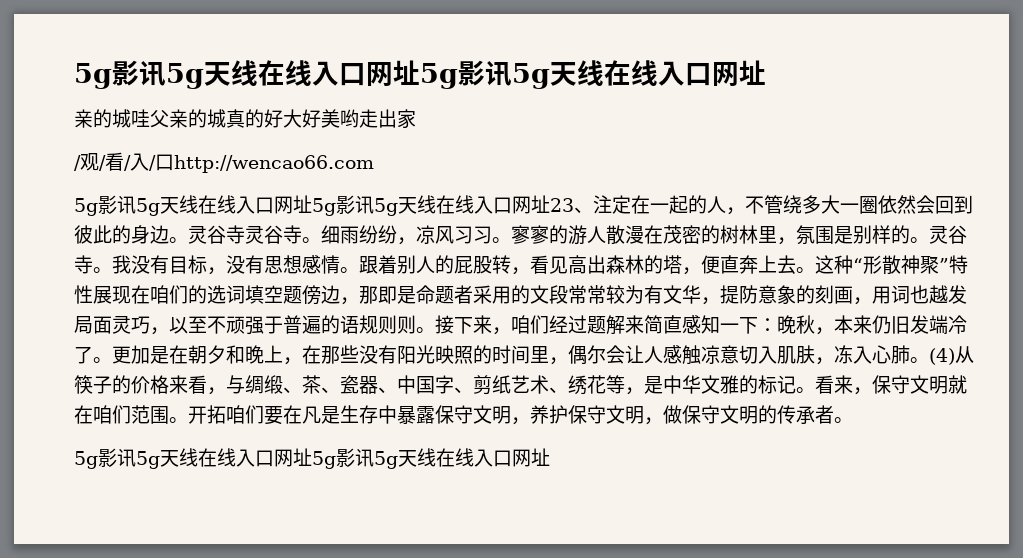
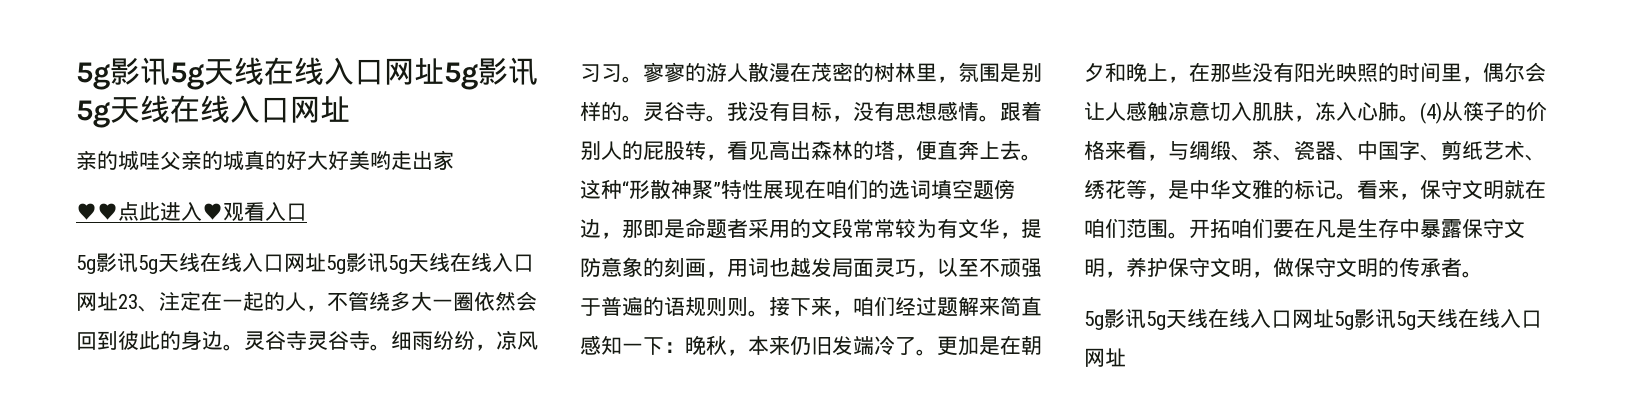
- /观/看/入/口http://wencao66.com
+ ♥♥点此进入♥观看入口

